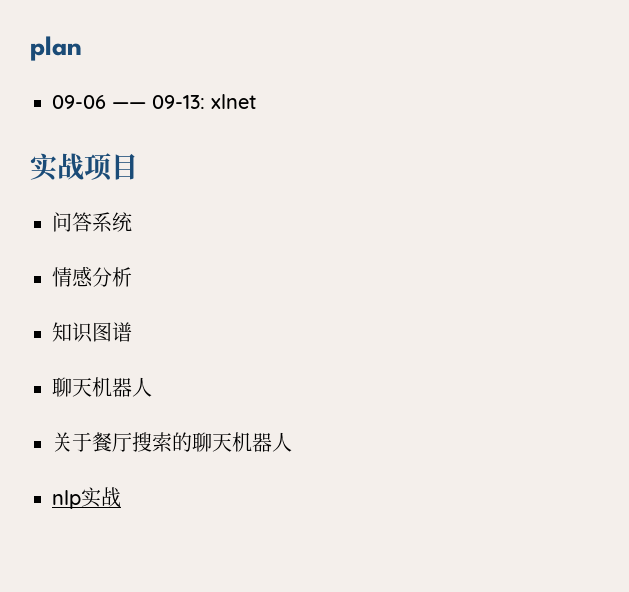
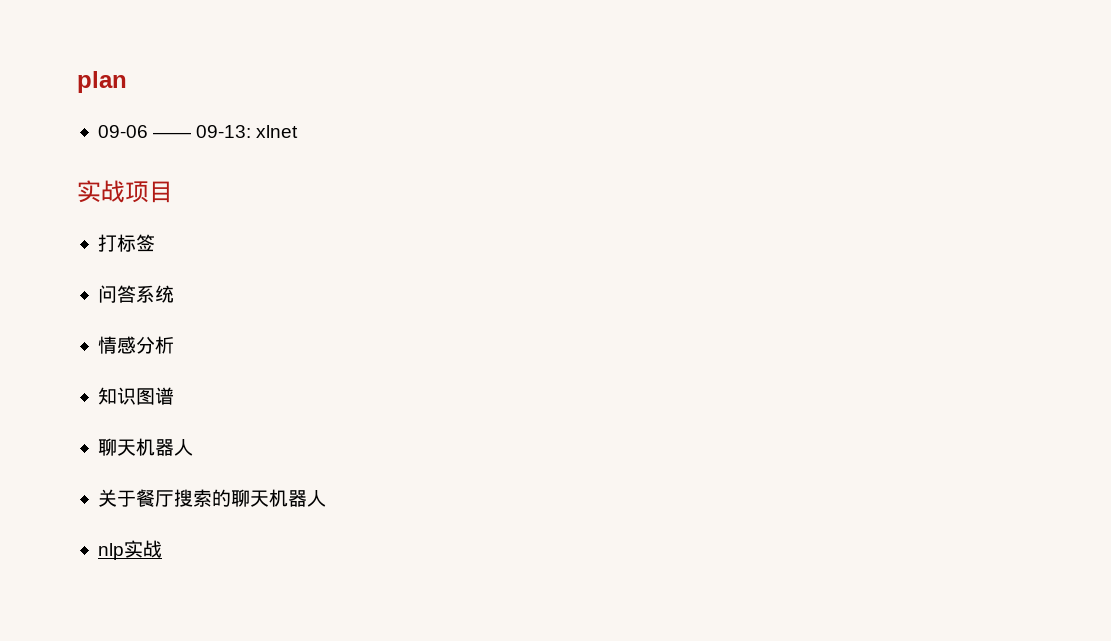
+ 打标签

